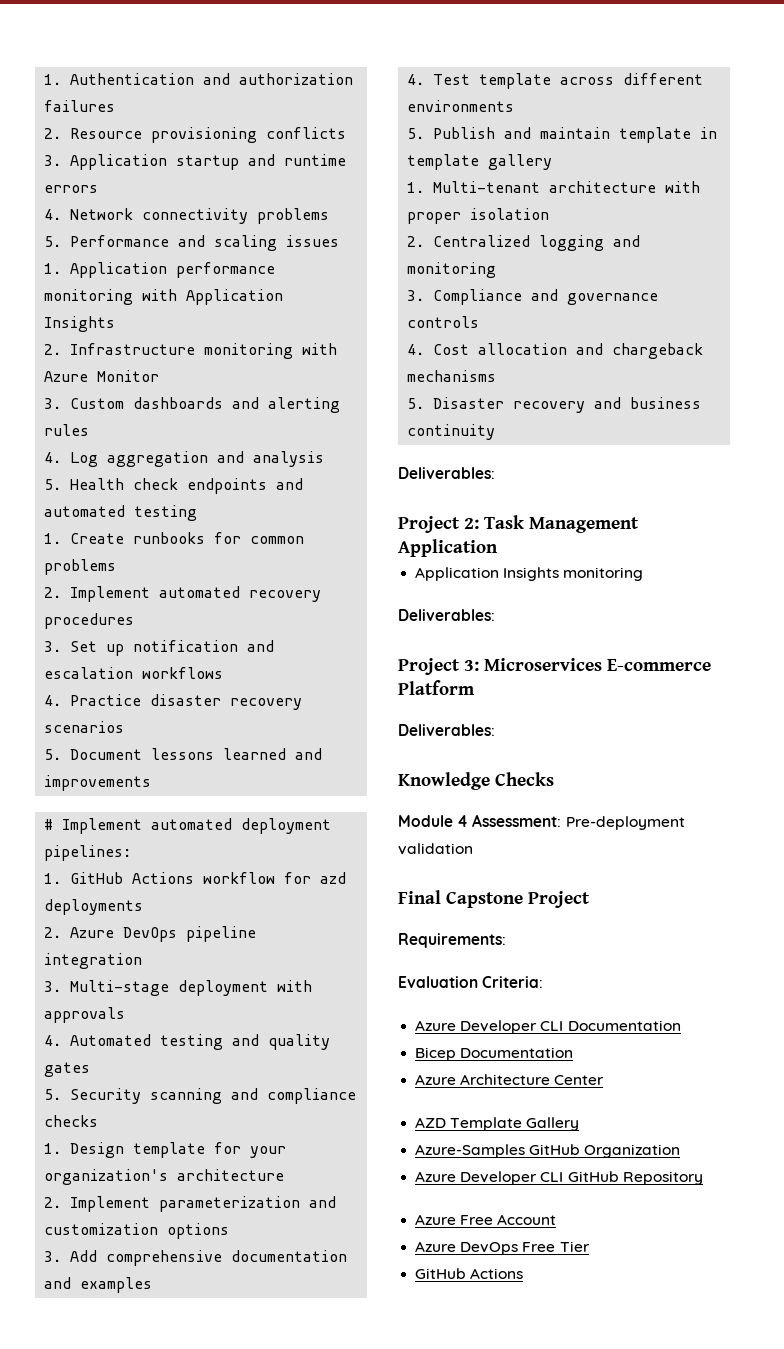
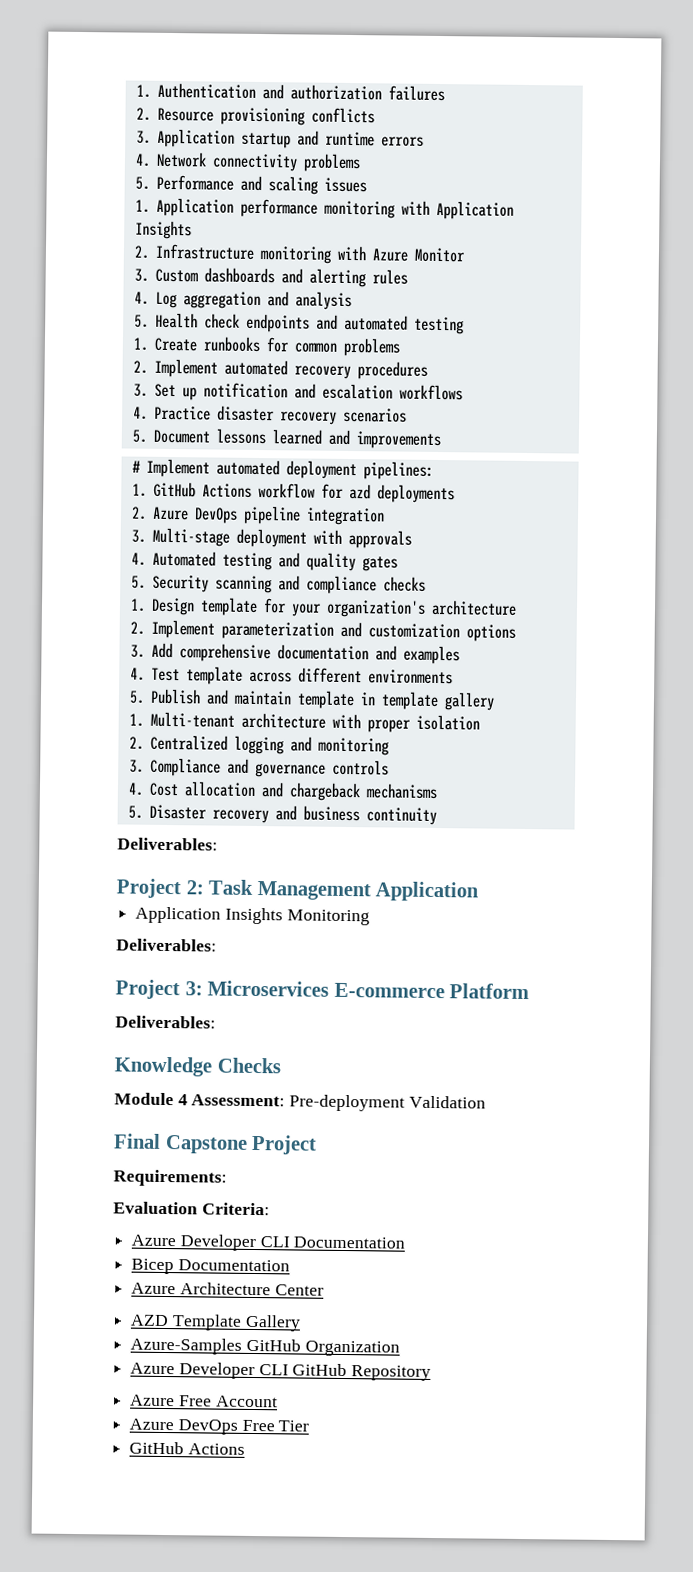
- Application Insights monitoring
+ Application Insights Monitoring
- Module 4 Assessment: Pre-deployment validation
+ Module 4 Assessment: Pre-deployment Validation

